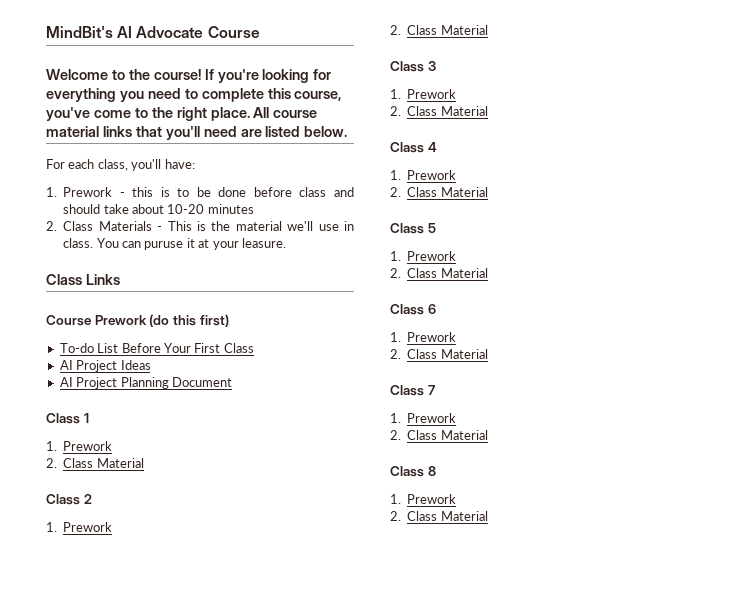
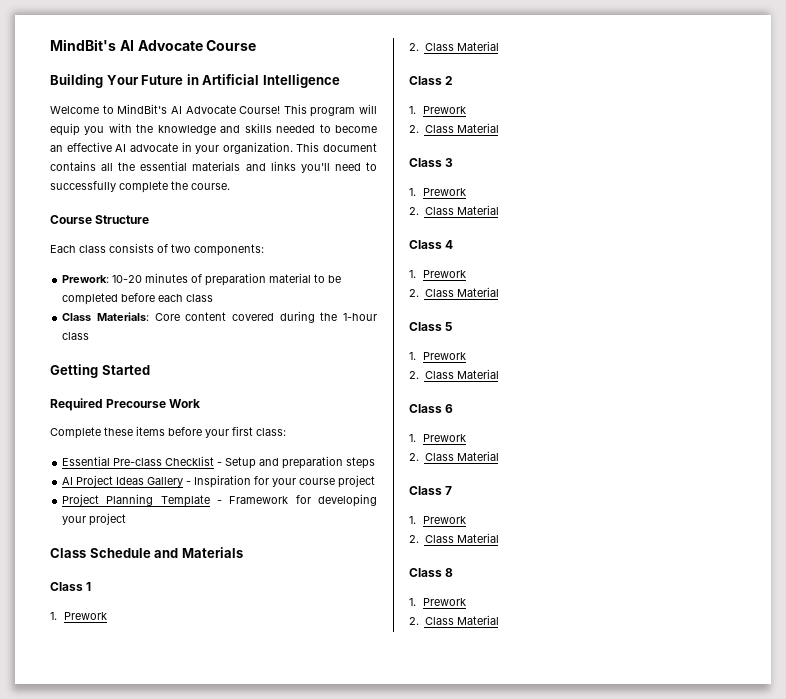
- Welcome to the course! If you're looking for everything you need to complete this course, you've come to the right place. All course material links that you'll need are listed below.
- For each class, you'll have:
- 1. Prework - this is to be done before class and should take about 10-20 minutes
- 2. Class Materials - This is the material we'll use in class. You can puruse it at your leasure.
- Class Links
- Course Prework (do this first)
- To-do List Before Your First Class
- AI Project Ideas
- AI Project Planning Document
+ Building Your Future in Artificial Intelligence
+ Welcome to MindBit's AI Advocate Course! This program will equip you with the knowledge and skills needed to become an effective AI advocate in your organization. This document contains all the essential materials and links you'll need to successfully complete the course.
+ Course Structure
+ Each class consists of two components:
+ Prework: 10-20 minutes of preparation material to be completed before each class
+ Class Materials: Core content covered during the 1-hour class
+ Getting Started
+ Required Precourse Work
+ Complete these items before your first class:
+ Essential Pre-class Checklist - Setup and preparation steps
+ AI Project Ideas Gallery - Inspiration for your course project
+ Project Planning Template - Framework for developing your project
+ Class Schedule and Materials

